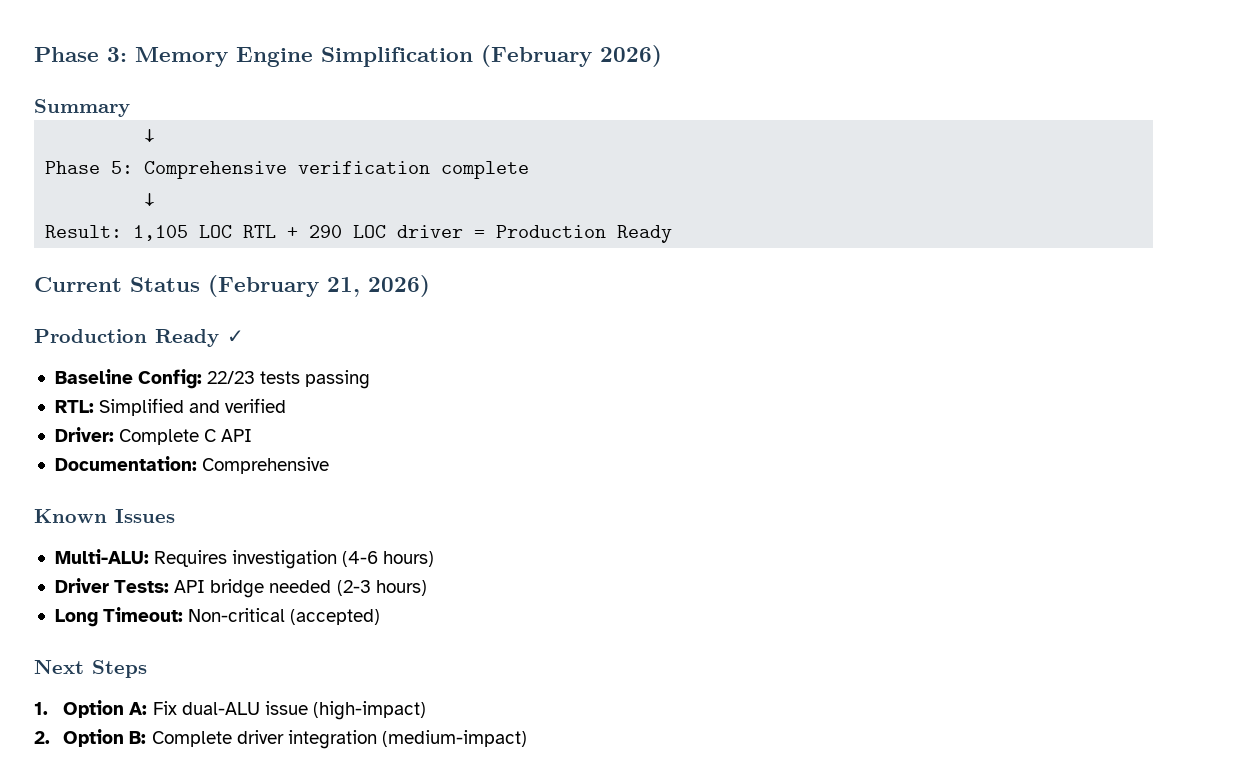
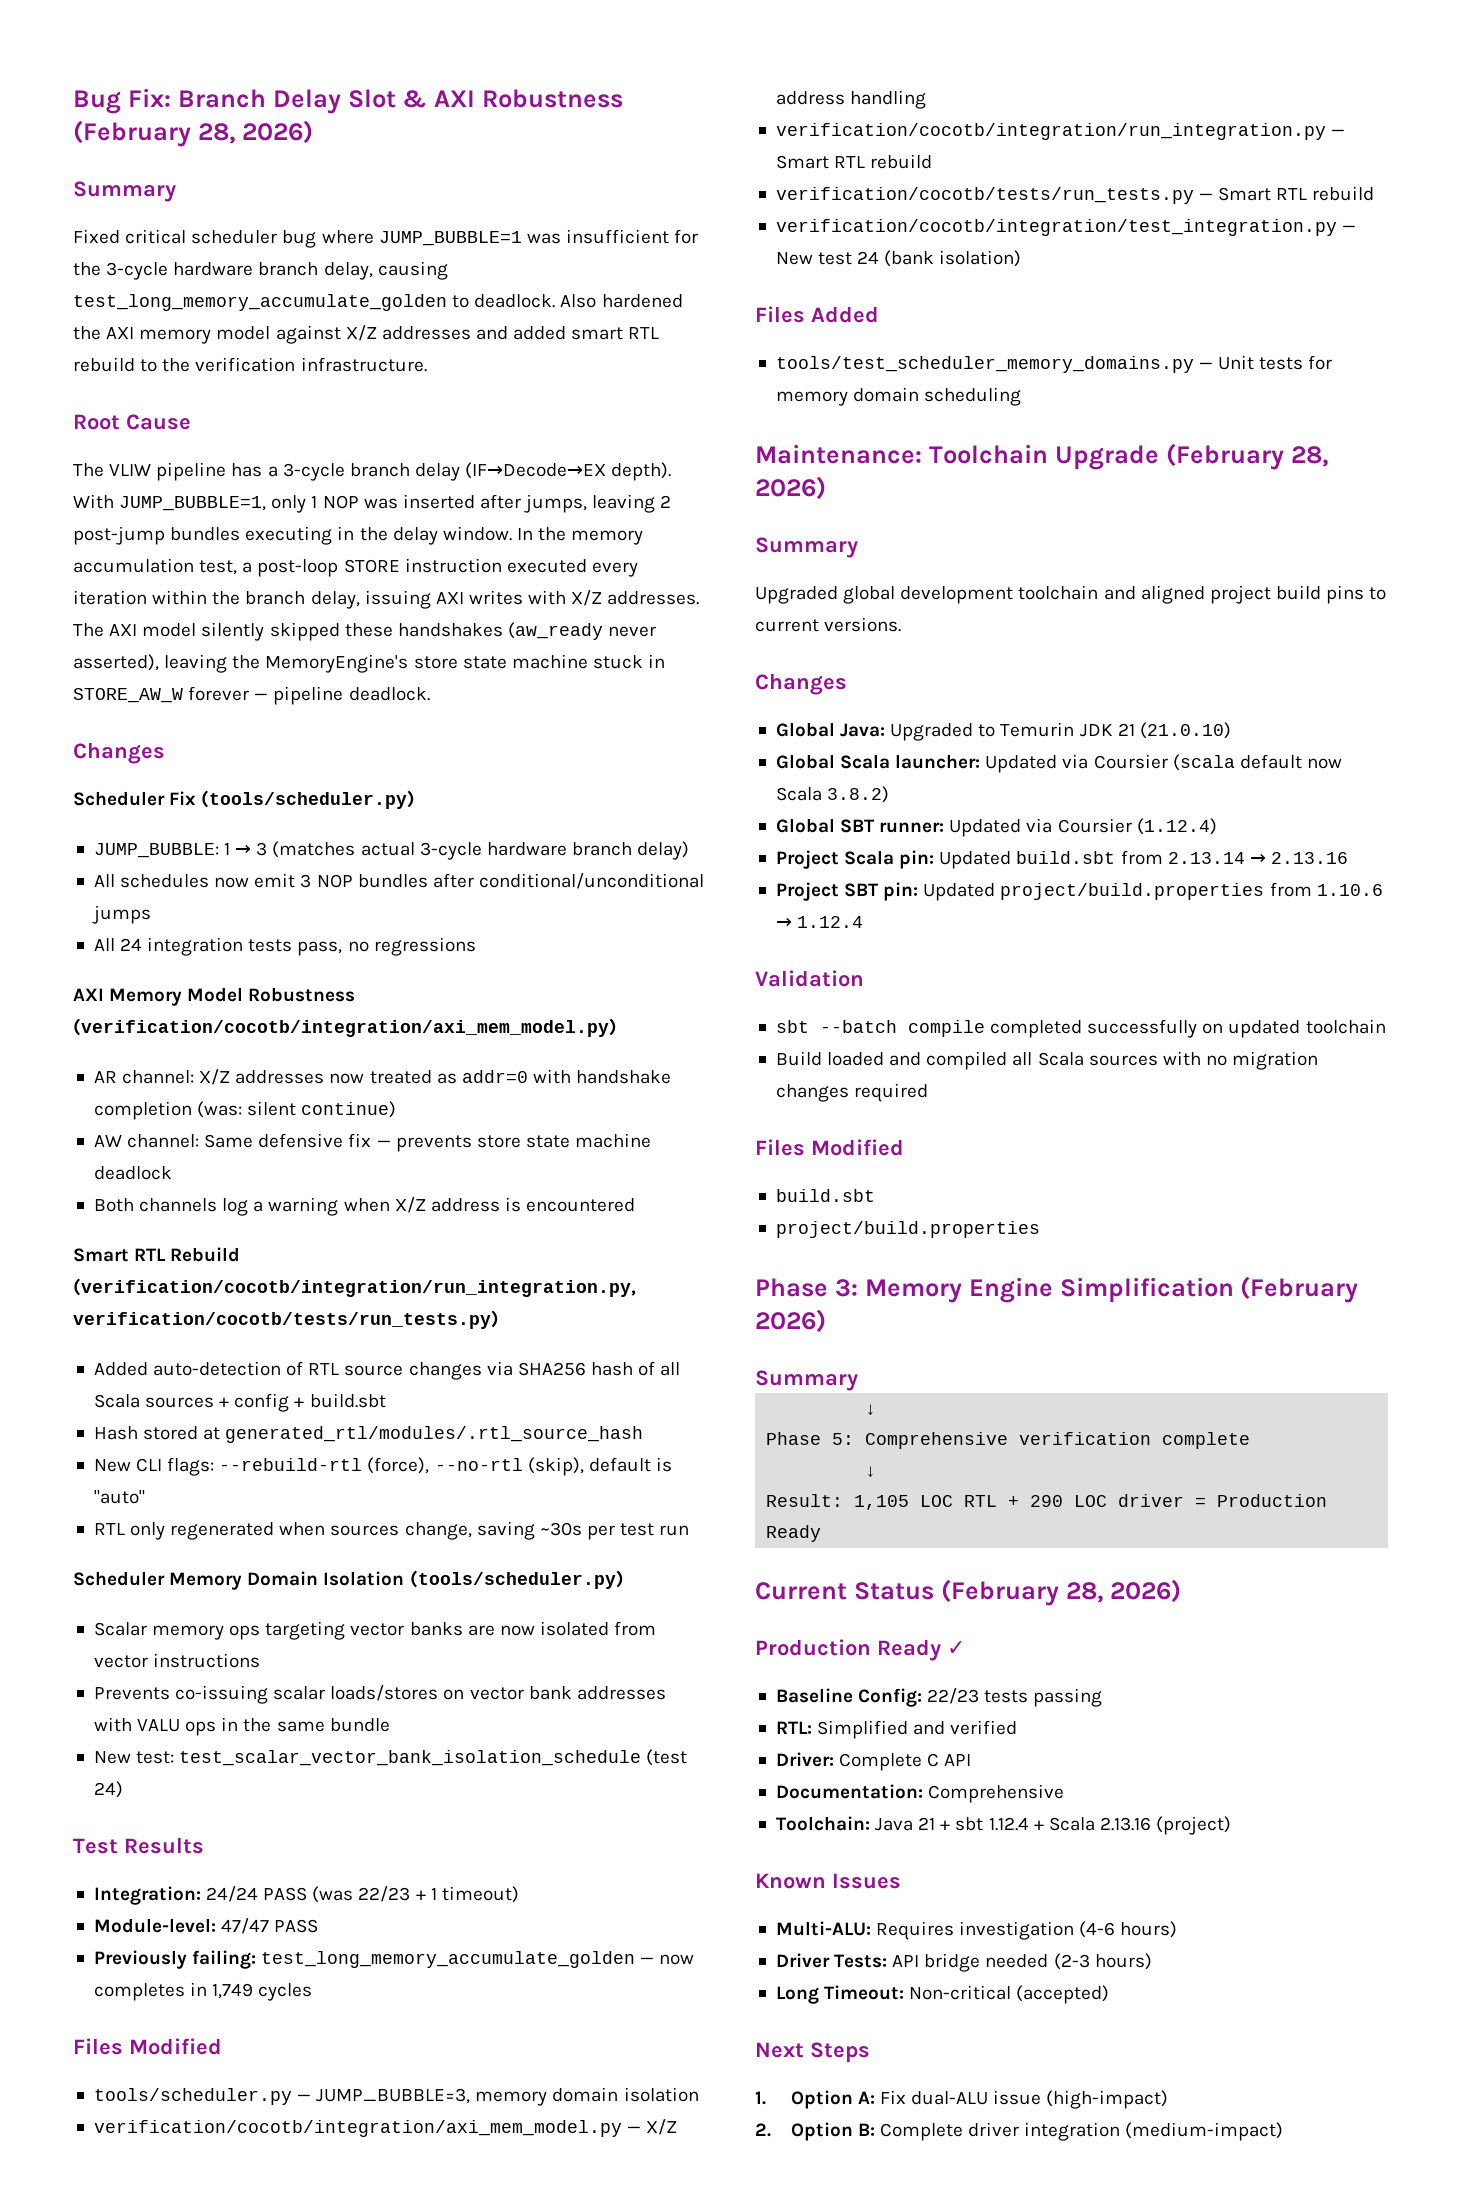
+ Bug Fix: Branch Delay Slot & AXI Robustness (February 28, 2026)
+ Summary
+ Fixed critical scheduler bug where JUMP_BUBBLE=1 was insufficient for the 3-cycle hardware branch delay, causing test_long_memory_accumulate_golden to deadlock. Also hardened the AXI memory model against X/Z addresses and added smart RTL rebuild to the verification infrastructure.
+ Root Cause
+ The VLIW pipeline has a 3-cycle branch delay (IF→Decode→EX depth). With JUMP_BUBBLE=1, only 1 NOP was inserted after jumps, leaving 2 post-jump bundles executing in the delay window. In the memory accumulation test, a post-loop STORE instruction executed every iteration within the branch delay, issuing AXI writes with X/Z addresses. The AXI model silently skipped these handshakes (aw_ready never asserted), leaving the MemoryEngine's store state machine stuck in STORE_AW_W forever — pipeline deadlock.
+ Changes
+ Scheduler Fix (tools/scheduler.py)
+ JUMP_BUBBLE: 1 → 3 (matches actual 3-cycle hardware branch delay)
+ All schedules now emit 3 NOP bundles after conditional/unconditional jumps
+ All 24 integration tests pass, no regressions
+ AXI Memory Model Robustness (verification/cocotb/integration/axi_mem_model.py)
+ AR channel: X/Z addresses now treated as addr=0 with handshake completion (was: silent continue)
+ AW channel: Same defensive fix — prevents store state machine deadlock
+ Both channels log a warning when X/Z address is encountered
+ Smart RTL Rebuild (verification/cocotb/integration/run_integration.py, verification/cocotb/tests/run_tests.py)
+ Added auto-detection of RTL source changes via SHA256 hash of all Scala sources + config + build.sbt
+ Hash stored at generated_rtl/modules/.rtl_source_hash
+ New CLI flags: --rebuild-rtl (force), --no-rtl (skip), default is "auto"
+ RTL only regenerated when sources change, saving ~30s per test run
+ Scheduler Memory Domain Isolation (tools/scheduler.py)
+ Scalar memory ops targeting vector banks are now isolated from vector instructions
+ Prevents co-issuing scalar loads/stores on vector bank addresses with VALU ops in the same bundle
+ New test: test_scalar_vector_bank_isolation_schedule (test 24)
+ Test Results
+ Integration: 24/24 PASS (was 22/23 + 1 timeout)
+ Module-level: 47/47 PASS
+ Previously failing: test_long_memory_accumulate_golden — now completes in 1,749 cycles
+ Files Modified
+ tools/scheduler.py — JUMP_BUBBLE=3, memory domain isolation
+ verification/cocotb/integration/axi_mem_model.py — X/Z address handling
+ verification/cocotb/integration/run_integration.py — Smart RTL rebuild
+ verification/cocotb/tests/run_tests.py — Smart RTL rebuild
+ verification/cocotb/integration/test_integration.py — New test 24 (bank isolation)
+ Files Added
+ tools/test_scheduler_memory_domains.py — Unit tests for memory domain scheduling
+ Maintenance: Toolchain Upgrade (February 28, 2026)
+ Summary
+ Upgraded global development toolchain and aligned project build pins to current versions.
+ Changes
+ Global Java: Upgraded to Temurin JDK 21 (21.0.10)
+ Global Scala launcher: Updated via Coursier (scala default now Scala 3.8.2)
+ Global SBT runner: Updated via Coursier (1.12.4)
+ Project Scala pin: Updated build.sbt from 2.13.14 → 2.13.16
+ Project SBT pin: Updated project/build.properties from 1.10.6 → 1.12.4
+ Validation
+ sbt --batch compile completed successfully on updated toolchain
+ Build loaded and compiled all Scala sources with no migration changes required
+ Files Modified
+ build.sbt
+ project/build.properties
- Current Status (February 21, 2026)
+ Current Status (February 28, 2026)
+ Toolchain: Java 21 + sbt 1.12.4 + Scala 2.13.16 (project)

